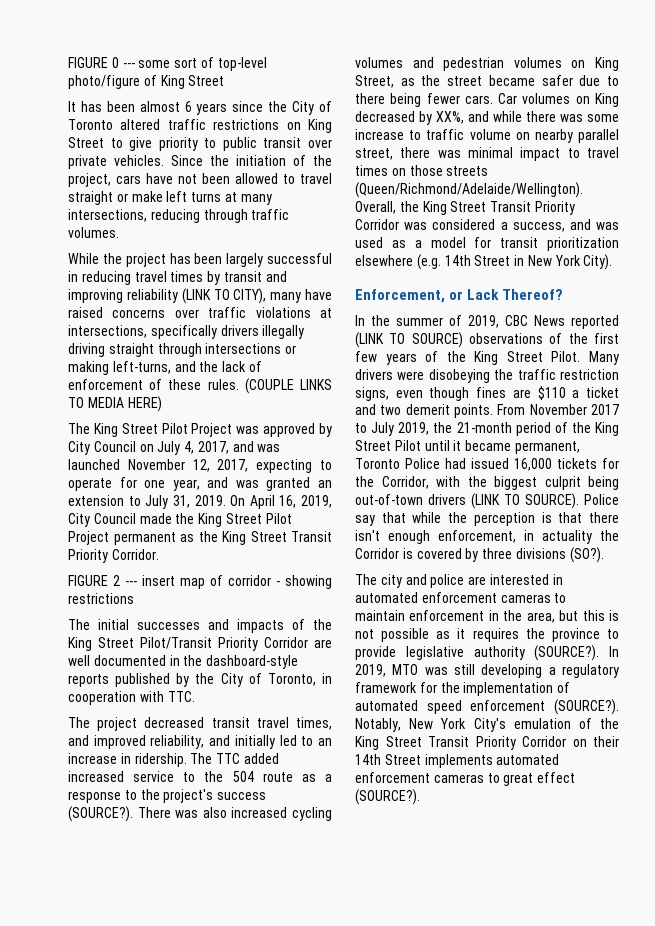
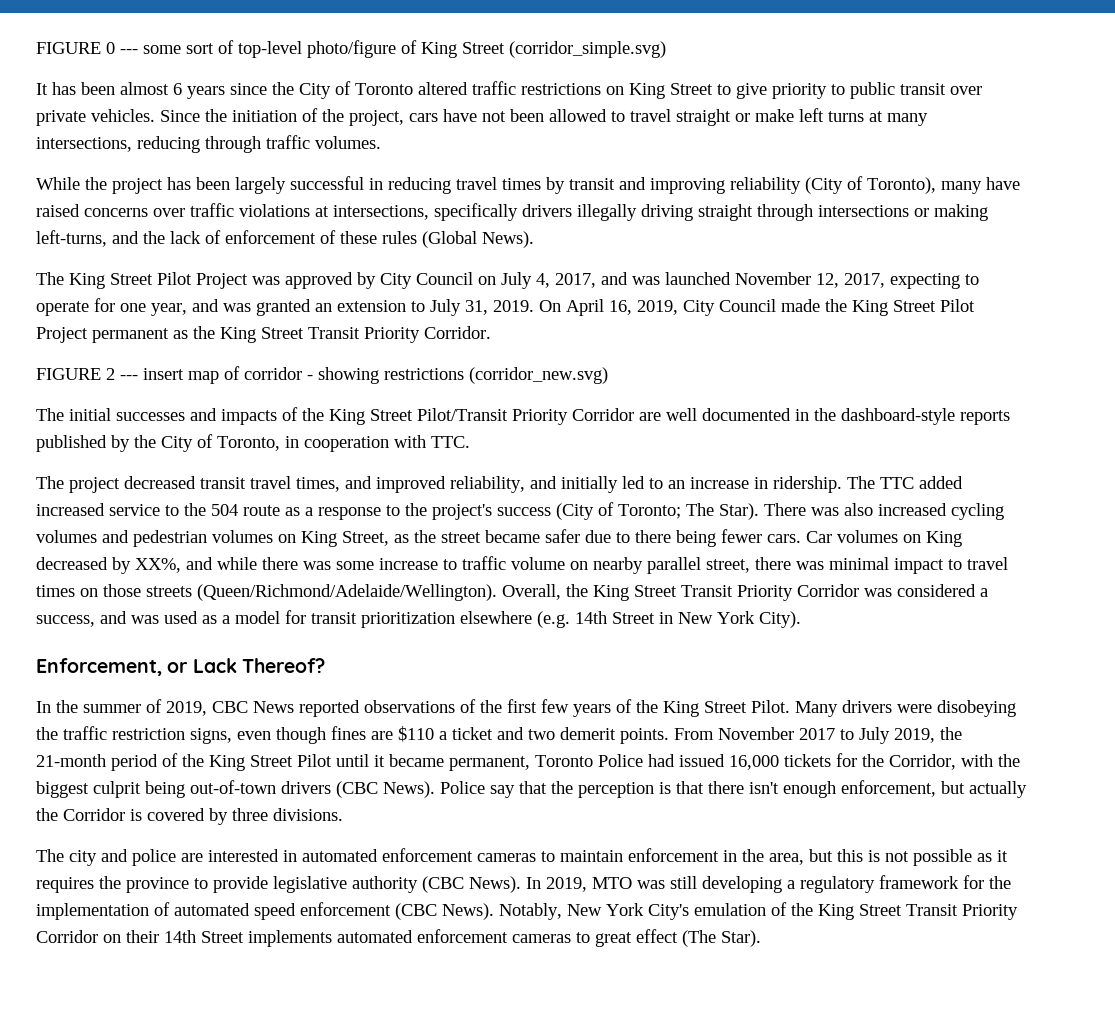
- FIGURE 0 --- some sort of top-level photo/figure of King Street
+ FIGURE 0 --- some sort of top-level photo/figure of King Street (corridor_simple.svg)
- While the project has been largely successful in reducing travel times by transit and improving reliability (LINK TO CITY), many have raised concerns over traffic violations at intersections, specifically drivers illegally driving straight through intersections or making left-turns, and the lack of enforcement of these rules. (COUPLE LINKS TO MEDIA HERE)
+ While the project has been largely successful in reducing travel times by transit and improving reliability (City of Toronto), many have raised concerns over traffic violations at intersections, specifically drivers illegally driving straight through intersections or making left-turns, and the lack of enforcement of these rules (Global News).
- FIGURE 2 --- insert map of corridor - showing restrictions
+ FIGURE 2 --- insert map of corridor - showing restrictions (corridor_new.svg)
- The TTC added increased service to the 504 route as a response to the project's success (SOURCE?).
+ The TTC added increased service to the 504 route as a response to the project's success (City of Toronto; The Star).
- In the summer of 2019, CBC News reported (LINK TO SOURCE) observations of the first few years of the King Street Pilot.
+ In the summer of 2019, CBC News reported observations of the first few years of the King Street Pilot.
- From November 2017 to July 2019, the 21-month period of the King Street Pilot until it became permanent, Toronto Police had issued 16,000 tickets for the Corridor, with the biggest culprit being out-of-town drivers (LINK TO SOURCE).
+ From November 2017 to July 2019, the 21-month period of the King Street Pilot until it became permanent, Toronto Police had issued 16,000 tickets for the Corridor, with the biggest culprit being out-of-town drivers (CBC News).
- Police say that while the perception is that there isn't enough enforcement, in actuality the Corridor is covered by three divisions (SO?).
+ Police say that the perception is that there isn't enough enforcement, but actually the Corridor is covered by three divisions.
- The city and police are interested in automated enforcement cameras to maintain enforcement in the area, but this is not possible as it requires the province to provide legislative authority (SOURCE?).
+ The city and police are interested in automated enforcement cameras to maintain enforcement in the area, but this is not possible as it requires the province to provide legislative authority (CBC News).
- In 2019, MTO was still developing a regulatory framework for the implementation of automated speed enforcement (SOURCE?).
+ In 2019, MTO was still developing a regulatory framework for the implementation of automated speed enforcement (CBC News).
- Notably, New York City's emulation of the King Street Transit Priority Corridor on their 14th Street implements automated enforcement cameras to great effect (SOURCE?).
+ Notably, New York City's emulation of the King Street Transit Priority Corridor on their 14th Street implements automated enforcement cameras to great effect (The Star).

